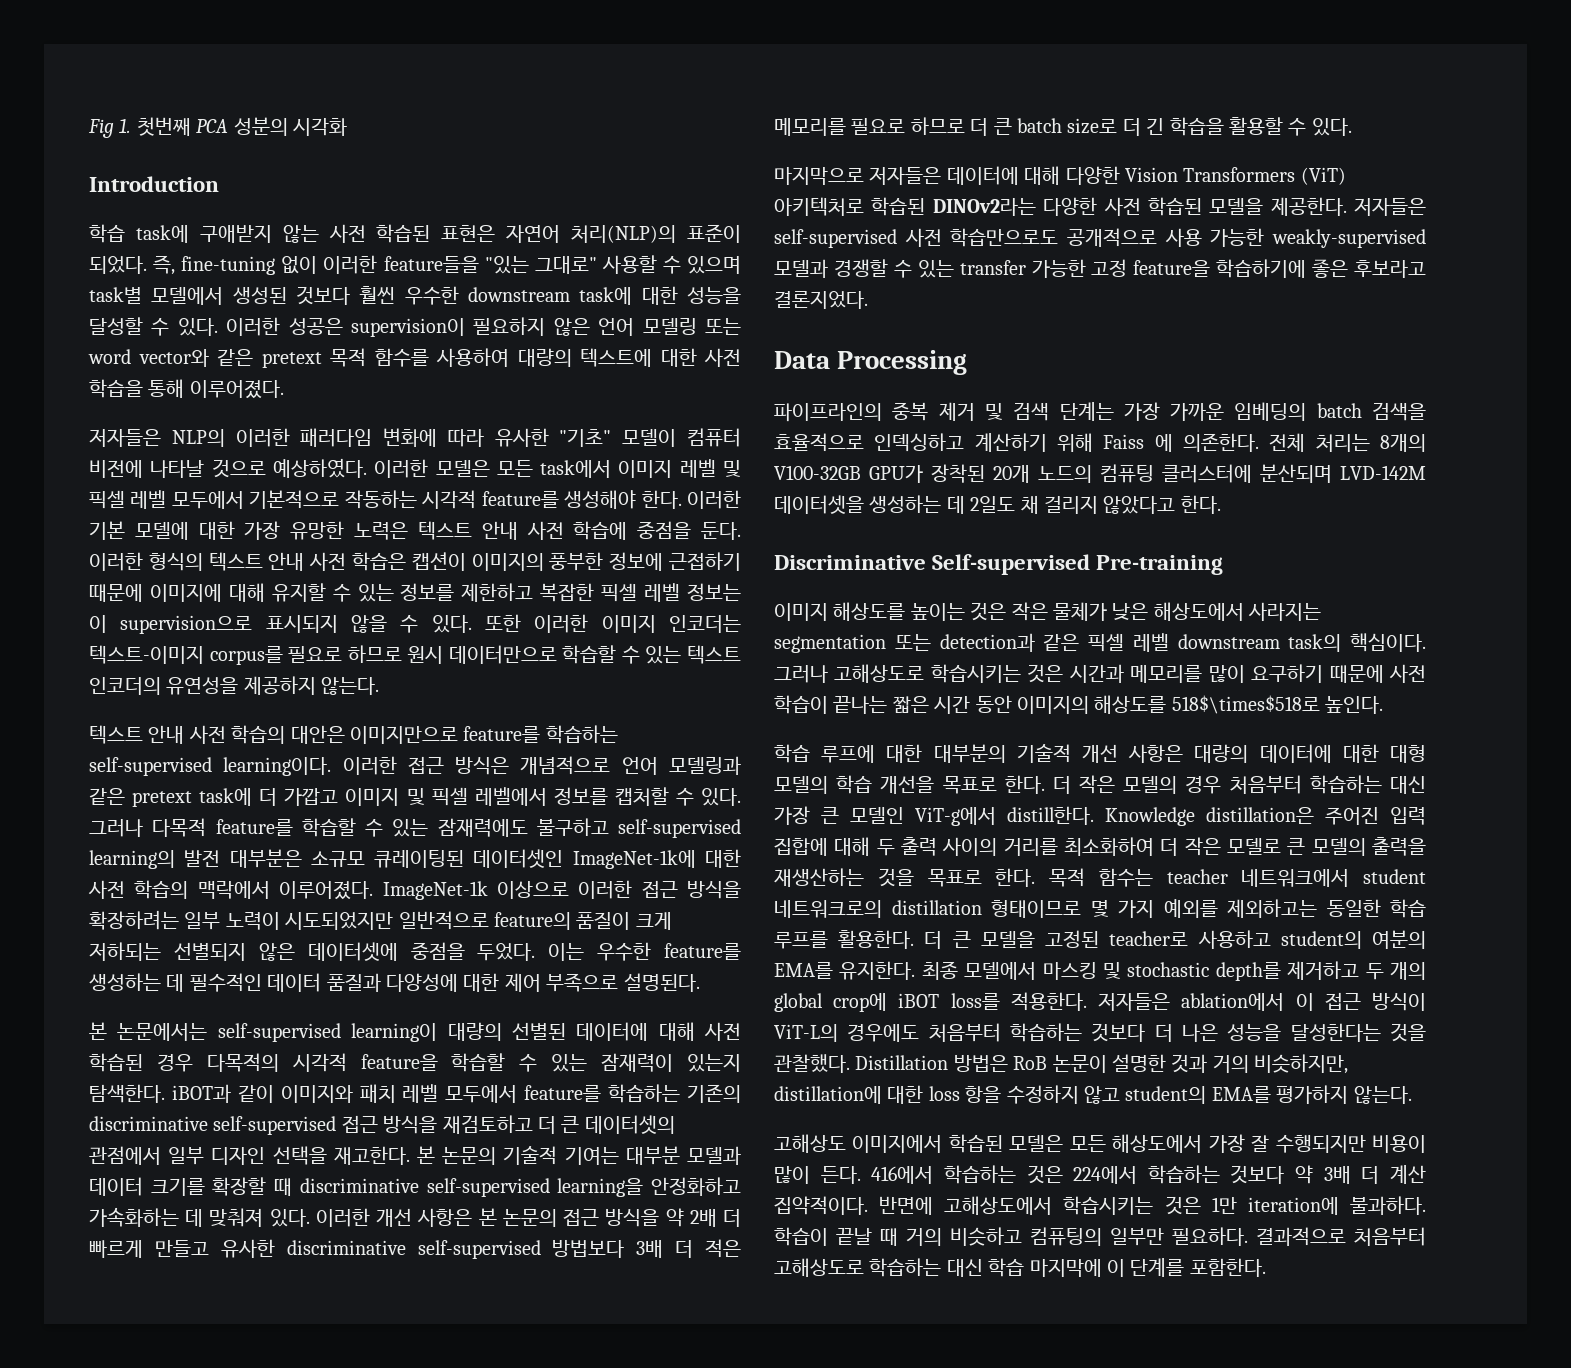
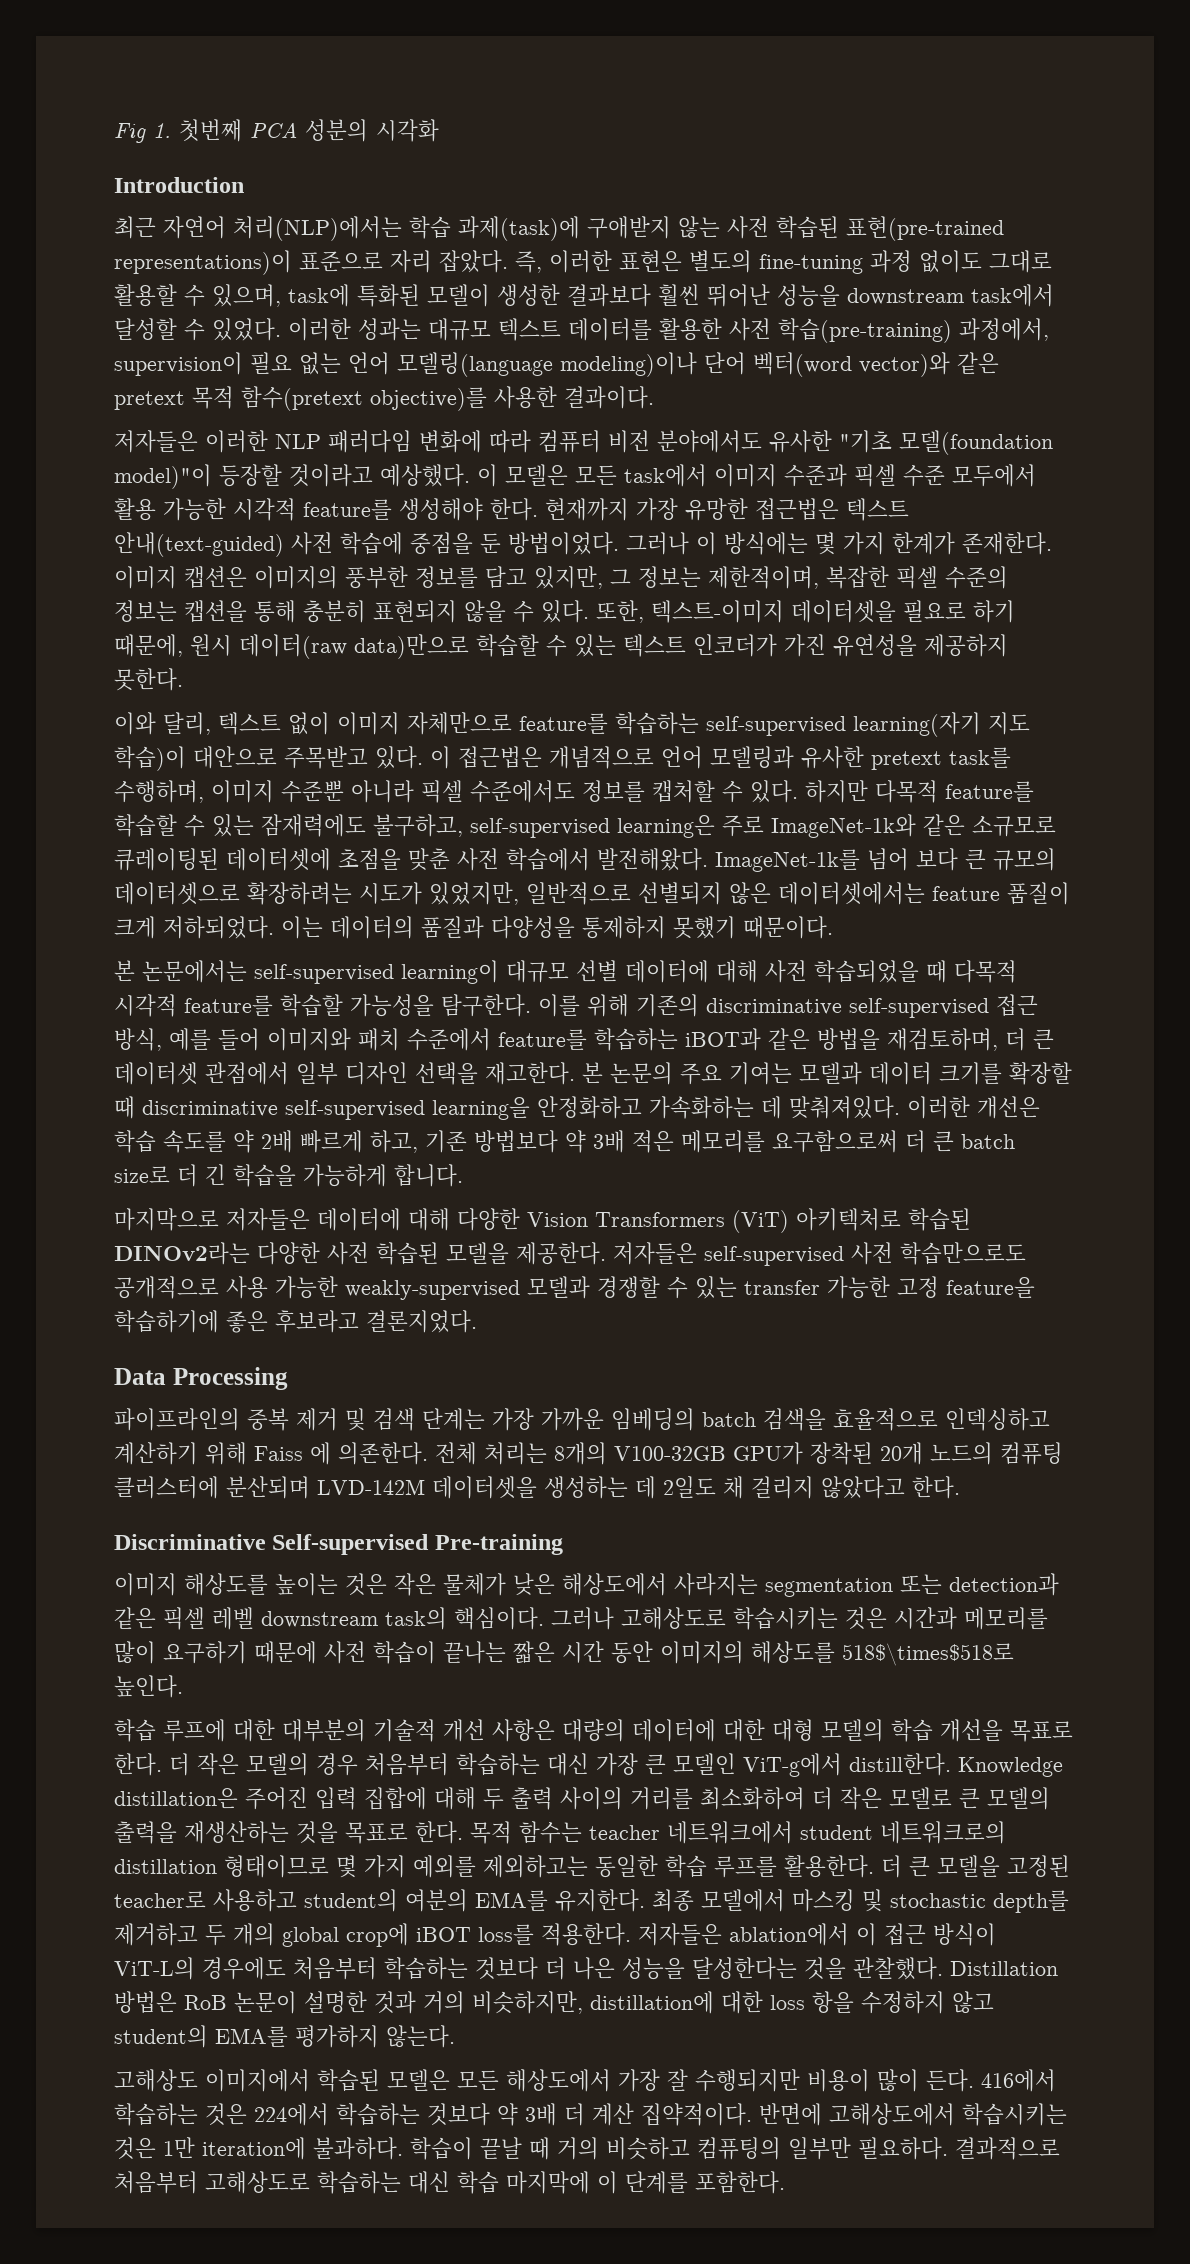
- 학습 task에 구애받지 않는 사전 학습된 표현은 자연어 처리(NLP)의 표준이 되었다. 즉, fine-tuning 없이 이러한 feature들을 "있는 그대로" 사용할 수 있으며 task별 모델에서 생성된 것보다 훨씬 우수한 downstream task에 대한 성능을 달성할 수 있다. 이러한 성공은 supervision이 필요하지 않은 언어 모델링 또는 word vector와 같은 pretext 목적 함수를 사용하여 대량의 텍스트에 대한 사전 학습을 통해 이루어졌다.
- 저자들은 NLP의 이러한 패러다임 변화에 따라 유사한 "기초" 모델이 컴퓨터 비전에 나타날 것으로 예상하였다. 이러한 모델은 모든 task에서 이미지 레벨 및 픽셀 레벨 모두에서 기본적으로 작동하는 시각적 feature를 생성해야 한다. 이러한 기본 모델에 대한 가장 유망한 노력은 텍스트 안내 사전 학습에 중점을 둔다. 이러한 형식의 텍스트 안내 사전 학습은 캡션이 이미지의 풍부한 정보에 근접하기 때문에 이미지에 대해 유지할 수 있는 정보를 제한하고 복잡한 픽셀 레벨 정보는 이 supervision으로 표시되지 않을 수 있다. 또한 이러한 이미지 인코더는 텍스트-이미지 corpus를 필요로 하므로 원시 데이터만으로 학습할 수 있는 텍스트 인코더의 유연성을 제공하지 않는다.
- 텍스트 안내 사전 학습의 대안은 이미지만으로 feature를 학습하는 self-supervised learning이다. 이러한 접근 방식은 개념적으로 언어 모델링과 같은 pretext task에 더 가깝고 이미지 및 픽셀 레벨에서 정보를 캡처할 수 있다.
+ 최근 자연어 처리(NLP)에서는 학습 과제(task)에 구애받지 않는 사전 학습된 표현(pre-trained representations)이 표준으로 자리 잡았다. 즉, 이러한 표현은 별도의 fine-tuning 과정 없이도 그대로 활용할 수 있으며, task에 특화된 모델이 생성한 결과보다 훨씬 뛰어난 성능을 downstream task에서 달성할 수 있었다. 이러한 성과는 대규모 텍스트 데이터를 활용한 사전 학습(pre-training) 과정에서, supervision이 필요 없는 언어 모델링(language modeling)이나 단어 벡터(word vector)와 같은 pretext 목적 함수(pretext objective)를 사용한 결과이다.
+ 저자들은 이러한 NLP 패러다임 변화에 따라 컴퓨터 비전 분야에서도 유사한 "기초 모델(foundation model)"이 등장할 것이라고 예상했다. 이 모델은 모든 task에서 이미지 수준과 픽셀 수준 모두에서 활용 가능한 시각적 feature를 생성해야 한다. 현재까지 가장 유망한 접근법은 텍스트 안내(text-guided) 사전 학습에 중점을 둔 방법이었다. 그러나 이 방식에는 몇 가지 한계가 존재한다. 이미지 캡션은 이미지의 풍부한 정보를 담고 있지만, 그 정보는 제한적이며, 복잡한 픽셀 수준의 정보는 캡션을 통해 충분히 표현되지 않을 수 있다. 또한, 텍스트-이미지 데이터셋을 필요로 하기 때문에, 원시 데이터(raw data)만으로 학습할 수 있는 텍스트 인코더가 가진 유연성을 제공하지 못한다.
+ 이와 달리, 텍스트 없이 이미지 자체만으로 feature를 학습하는 self-supervised learning(자기 지도 학습)이 대안으로 주목받고 있다. 이 접근법은 개념적으로 언어 모델링과 유사한 pretext task를 수행하며, 이미지 수준뿐 아니라 픽셀 수준에서도 정보를 캡처할 수 있다.
- 그러나 다목적 feature를 학습할 수 있는 잠재력에도 불구하고 self-supervised learning의 발전 대부분은 소규모 큐레이팅된 데이터셋인 ImageNet-1k에 대한 사전 학습의 맥락에서 이루어졌다. ImageNet-1k 이상으로 이러한 접근 방식을 확장하려는 일부 노력이 시도되었지만 일반적으로 feature의 품질이 크게 저하되는 선별되지 않은 데이터셋에 중점을 두었다. 이는 우수한 feature를 생성하는 데 필수적인 데이터 품질과 다양성에 대한 제어 부족으로 설명된다.
+ 하지만 다목적 feature를 학습할 수 있는 잠재력에도 불구하고, self-supervised learning은 주로 ImageNet-1k와 같은 소규모로 큐레이팅된 데이터셋에 초점을 맞춘 사전 학습에서 발전해왔다. ImageNet-1k를 넘어 보다 큰 규모의 데이터셋으로 확장하려는 시도가 있었지만, 일반적으로 선별되지 않은 데이터셋에서는 feature 품질이 크게 저하되었다. 이는 데이터의 품질과 다양성을 통제하지 못했기 때문이다.
- 본 논문에서는 self-supervised learning이 대량의 선별된 데이터에 대해 사전 학습된 경우 다목적의 시각적 feature을 학습할 수 있는 잠재력이 있는지 탐색한다. iBOT과 같이 이미지와 패치 레벨 모두에서 feature를 학습하는 기존의 discriminative self-supervised 접근 방식을 재검토하고 더 큰 데이터셋의 관점에서 일부 디자인 선택을 재고한다.
+ 본 논문에서는 self-supervised learning이 대규모 선별 데이터에 대해 사전 학습되었을 때 다목적 시각적 feature를 학습할 가능성을 탐구한다. 이를 위해 기존의 discriminative self-supervised 접근 방식, 예를 들어 이미지와 패치 수준에서 feature를 학습하는 iBOT과 같은 방법을 재검토하며, 더 큰 데이터셋 관점에서 일부 디자인 선택을 재고한다.
- 본 논문의 기술적 기여는 대부분 모델과 데이터 크기를 확장할 때 discriminative self-supervised learning을 안정화하고 가속화하는 데 맞춰져 있다. 이러한 개선 사항은 본 논문의 접근 방식을 약 2배 더 빠르게 만들고 유사한 discriminative self-supervised 방법보다 3배 더 적은 메모리를 필요로 하므로 더 큰 batch size로 더 긴 학습을 활용할 수 있다.
+ 본 논문의 주요 기여는 모델과 데이터 크기를 확장할 때 discriminative self-supervised learning을 안정화하고 가속화하는 데 맞춰져있다. 이러한 개선은 학습 속도를 약 2배 빠르게 하고, 기존 방법보다 약 3배 적은 메모리를 요구함으로써 더 큰 batch size로 더 긴 학습을 가능하게 합니다.

